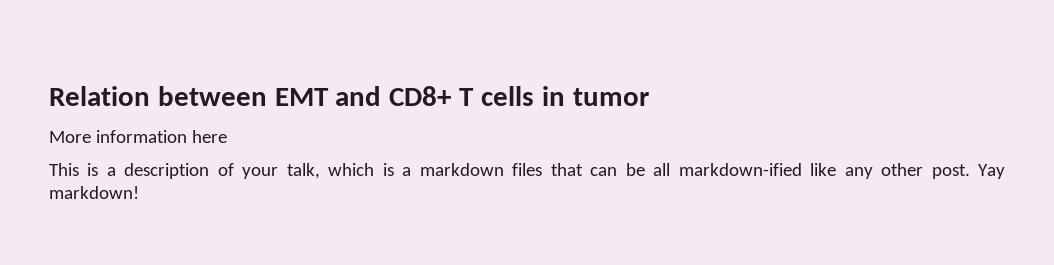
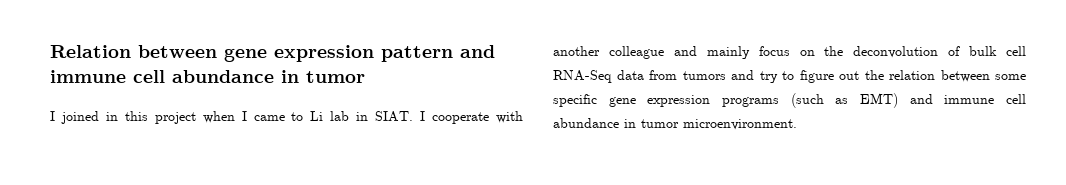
- Relation between EMT and CD8+ T cells in tumor
- More information here
- This is a description of your talk, which is a markdown files that can be all markdown-ified like any other post. Yay markdown!
+ Relation between gene expression pattern and immune cell abundance in tumor
+ I joined in this project when I came to Li lab in SIAT. I cooperate with another colleague and mainly focus on the deconvolution of bulk cell RNA-Seq data from tumors and try to figure out the relation between some specific gene expression programs (such as EMT) and immune cell abundance in tumor microenvironment.

